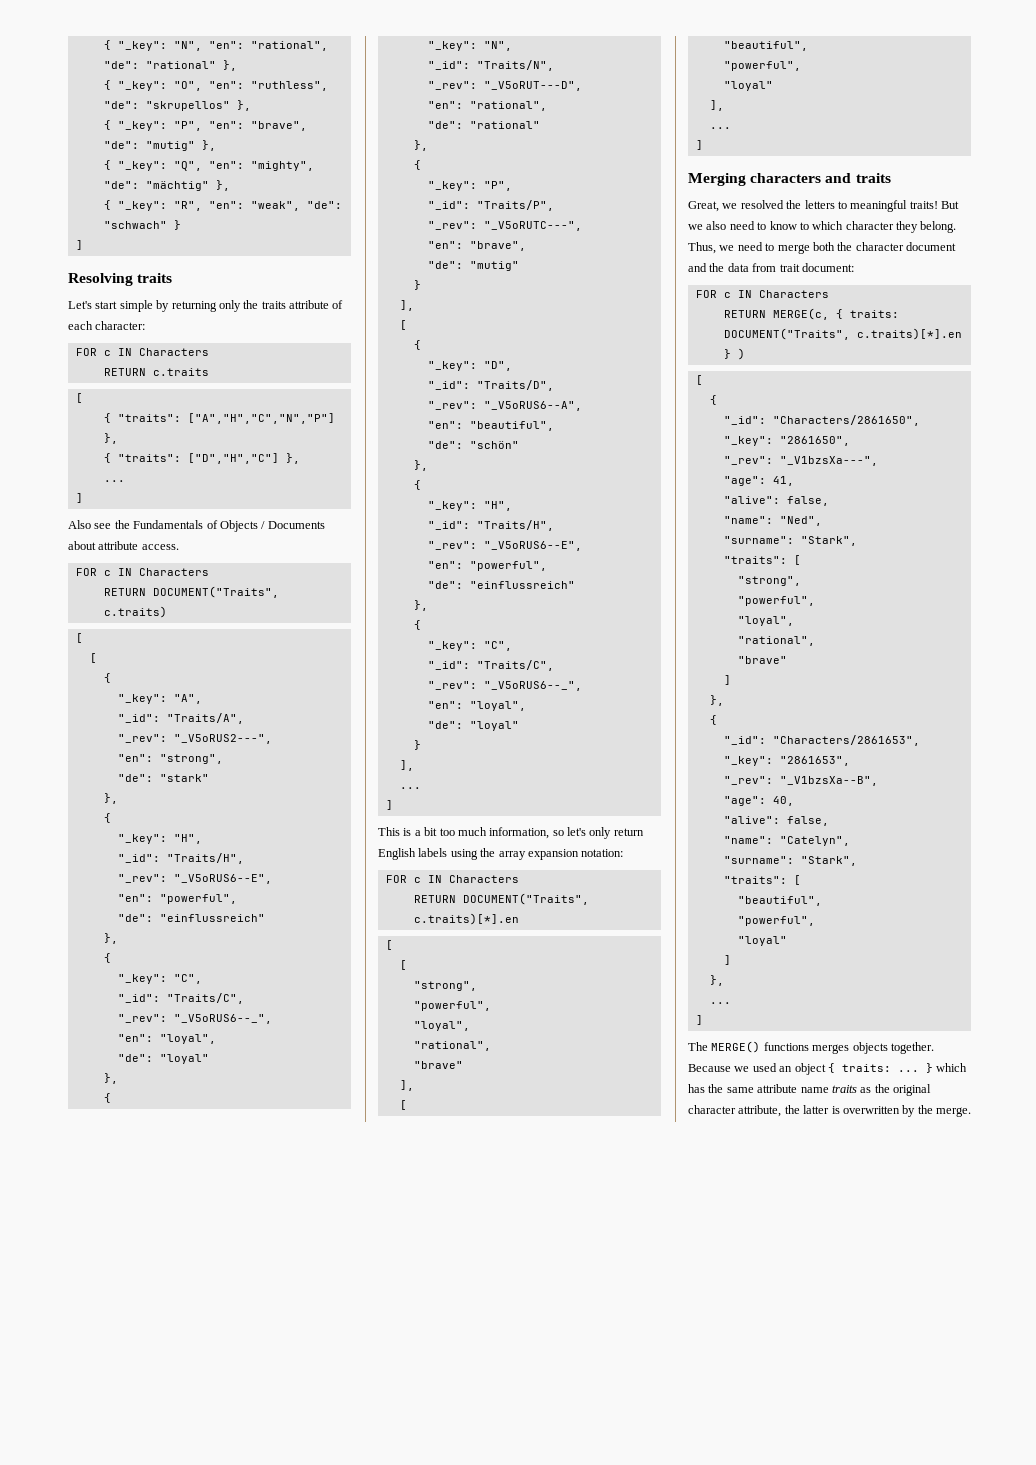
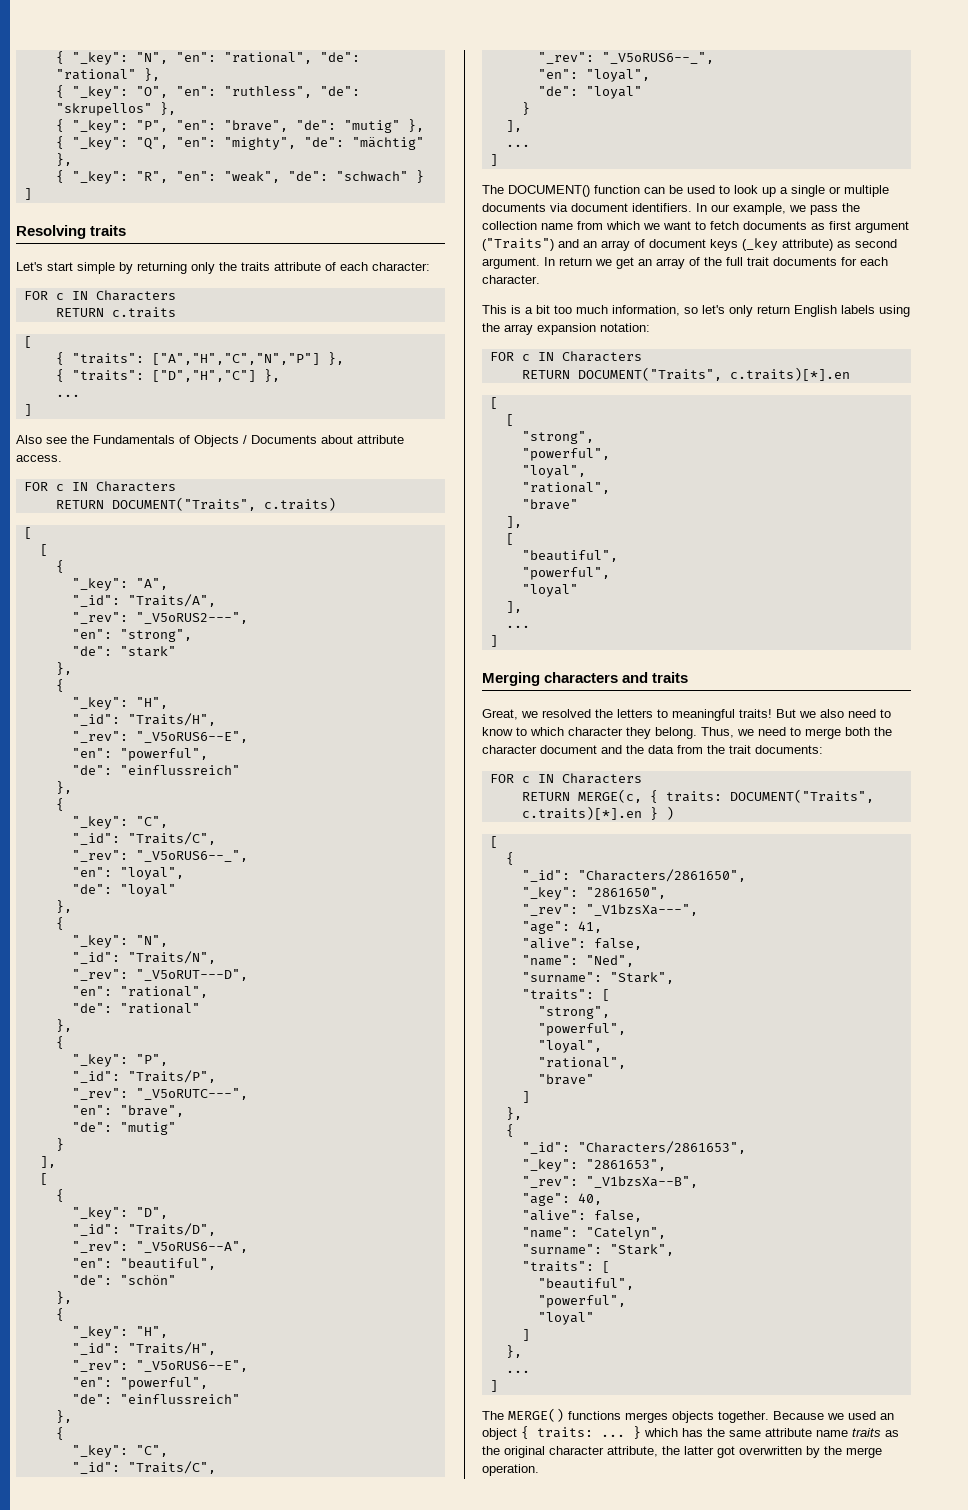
+ The DOCUMENT() function can be used to look up a single or multiple documents via document identifiers. In our example, we pass the collection name from which we want to fetch documents as first argument ("Traits") and an array of document keys (_key attribute) as second argument. In return we get an array of the full trait documents for each character.
- Thus, we need to merge both the character document and the data from trait document:
+ Thus, we need to merge both the character document and the data from the trait documents:
- } which has the same attribute name traits as the original character attribute, the latter is overwritten by the merge.
+ } which has the same attribute name traits as the original character attribute, the latter got overwritten by the merge operation.

